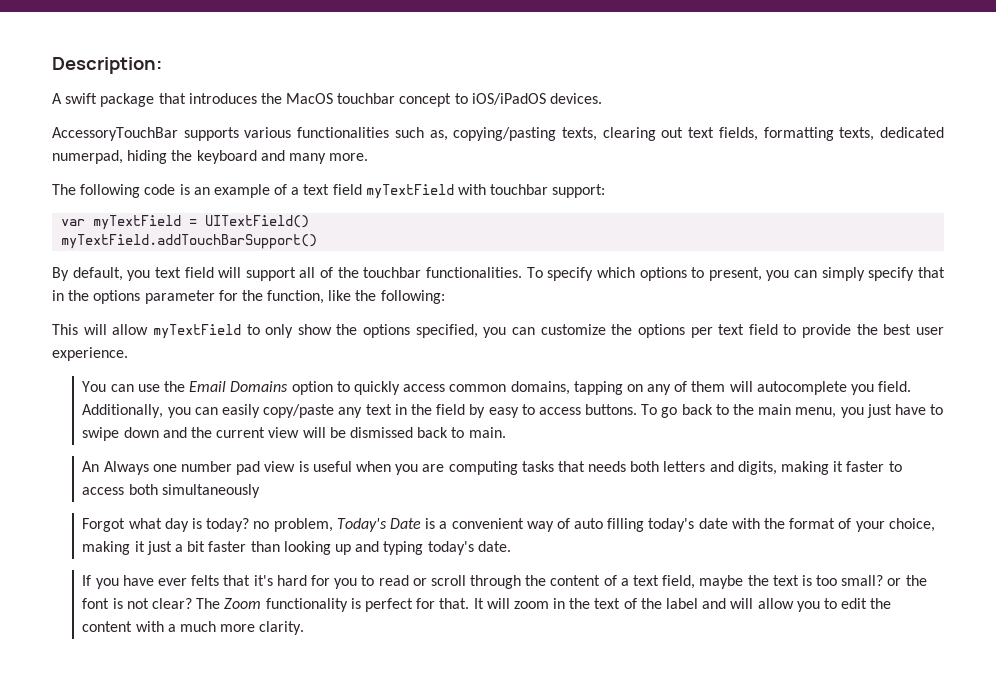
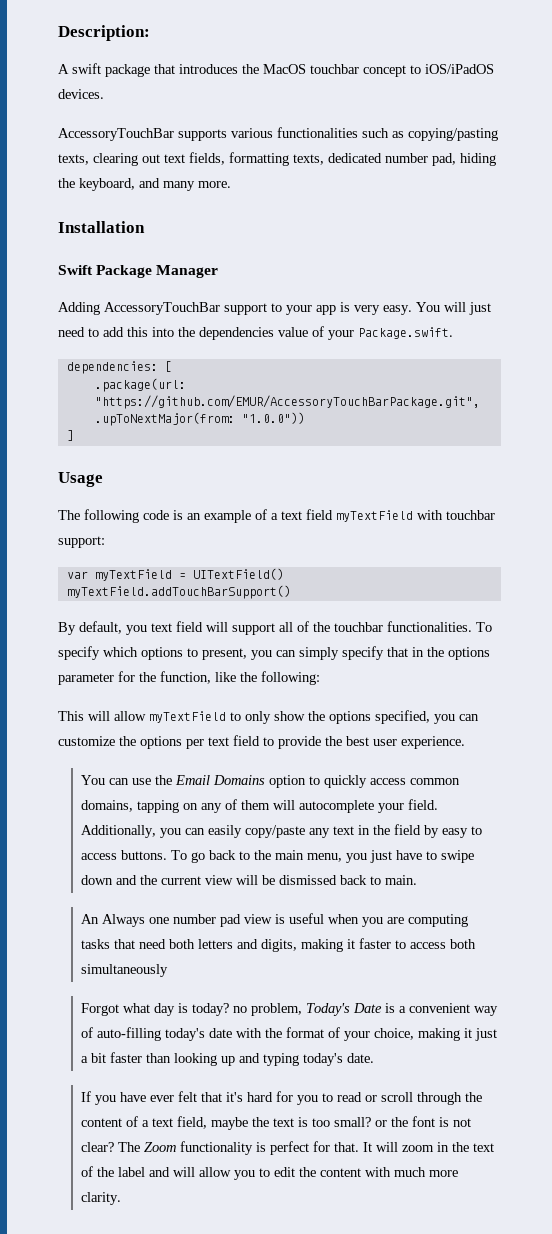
- AccessoryTouchBar supports various functionalities such as, copying/pasting texts, clearing out text fields, formatting texts, dedicated numerpad, hiding the keyboard and many more.
+ AccessoryTouchBar supports various functionalities such as copying/pasting texts, clearing out text fields, formatting texts, dedicated number pad, hiding the keyboard, and many more.
+ Installation
+ Swift Package Manager
+ Adding AccessoryTouchBar support to your app is very easy. You will just need to add this into the dependencies value of your Package.swift.
+ dependencies: [
+ .package(url: "https://github.com/EMUR/AccessoryTouchBarPackage.git", .upToNextMajor(from: "1.0.0"))
+ ]
+ Usage
- You can use the Email Domains option to quickly access common domains, tapping on any of them will autocomplete you field.
+ You can use the Email Domains option to quickly access common domains, tapping on any of them will autocomplete your field.
- An Always one number pad view is useful when you are computing tasks that needs both letters and digits, making it faster to access both simultaneously
+ An Always one number pad view is useful when you are computing tasks that need both letters and digits, making it faster to access both simultaneously
- Forgot what day is today? no problem, Today's Date is a convenient way of auto filling today's date with the format of your choice, making it just a bit faster than looking up and typing today's date.
+ Forgot what day is today? no problem, Today's Date is a convenient way of auto-filling today's date with the format of your choice, making it just a bit faster than looking up and typing today's date.
- If you have ever felts that it's hard for you to read or scroll through the content of a text field, maybe the text is too small? or the font is not clear?
+ If you have ever felt that it's hard for you to read or scroll through the content of a text field, maybe the text is too small? or the font is not clear?
- It will zoom in the text of the label and will allow you to edit the content with a much more clarity.
+ It will zoom in the text of the label and will allow you to edit the content with much more clarity.

